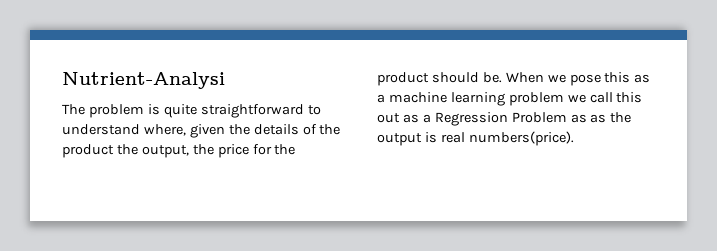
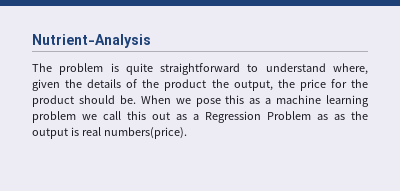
- Nutrient-Analysi
+ Nutrient-Analysis

